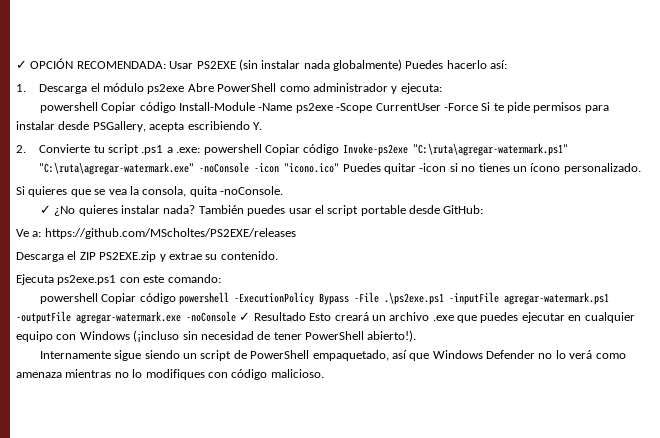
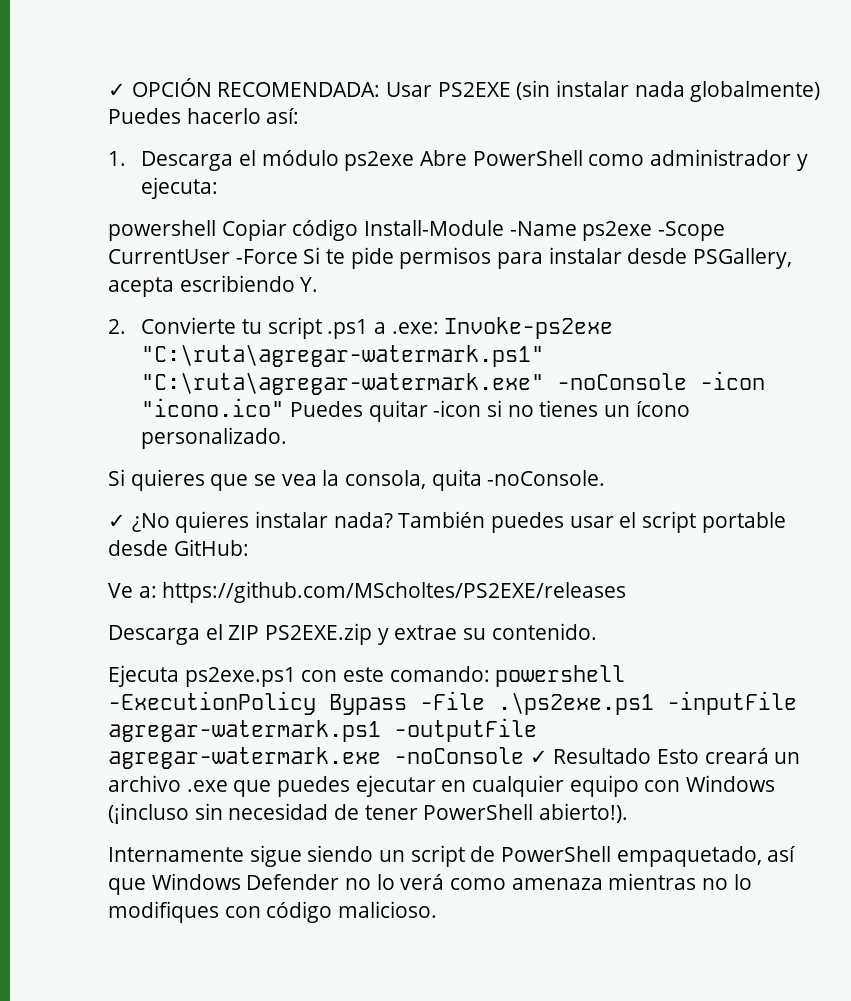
- 2. Convierte tu script .ps1 a .exe: powershell Copiar código Invoke-ps2exe "C:\ruta\agregar-watermark.ps1" "C:\ruta\agregar-watermark.exe" -noConsole -icon "icono.ico" Puedes quitar -icon si no tienes un ícono personalizado.
+ 2. Convierte tu script .ps1 a .exe: Invoke-ps2exe "C:\ruta\agregar-watermark.ps1" "C:\ruta\agregar-watermark.exe" -noConsole -icon "icono.ico" Puedes quitar -icon si no tienes un ícono personalizado.
- Ejecuta ps2exe.ps1 con este comando:
- powershell Copiar código powershell -ExecutionPolicy Bypass -File .\ps2exe.ps1 -inputFile agregar-watermark.ps1 -outputFile agregar-watermark.exe -noConsole ✓ Resultado Esto creará un archivo .exe que puedes ejecutar en cualquier equipo con Windows (¡incluso sin necesidad de tener PowerShell abierto!).
+ Ejecuta ps2exe.ps1 con este comando: powershell -ExecutionPolicy Bypass -File .\ps2exe.ps1 -inputFile agregar-watermark.ps1 -outputFile agregar-watermark.exe -noConsole ✓ Resultado Esto creará un archivo .exe que puedes ejecutar en cualquier equipo con Windows (¡incluso sin necesidad de tener PowerShell abierto!).

